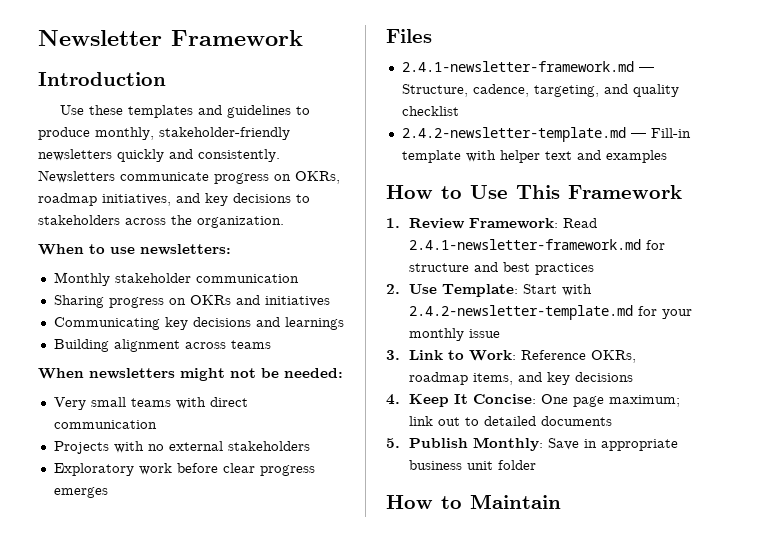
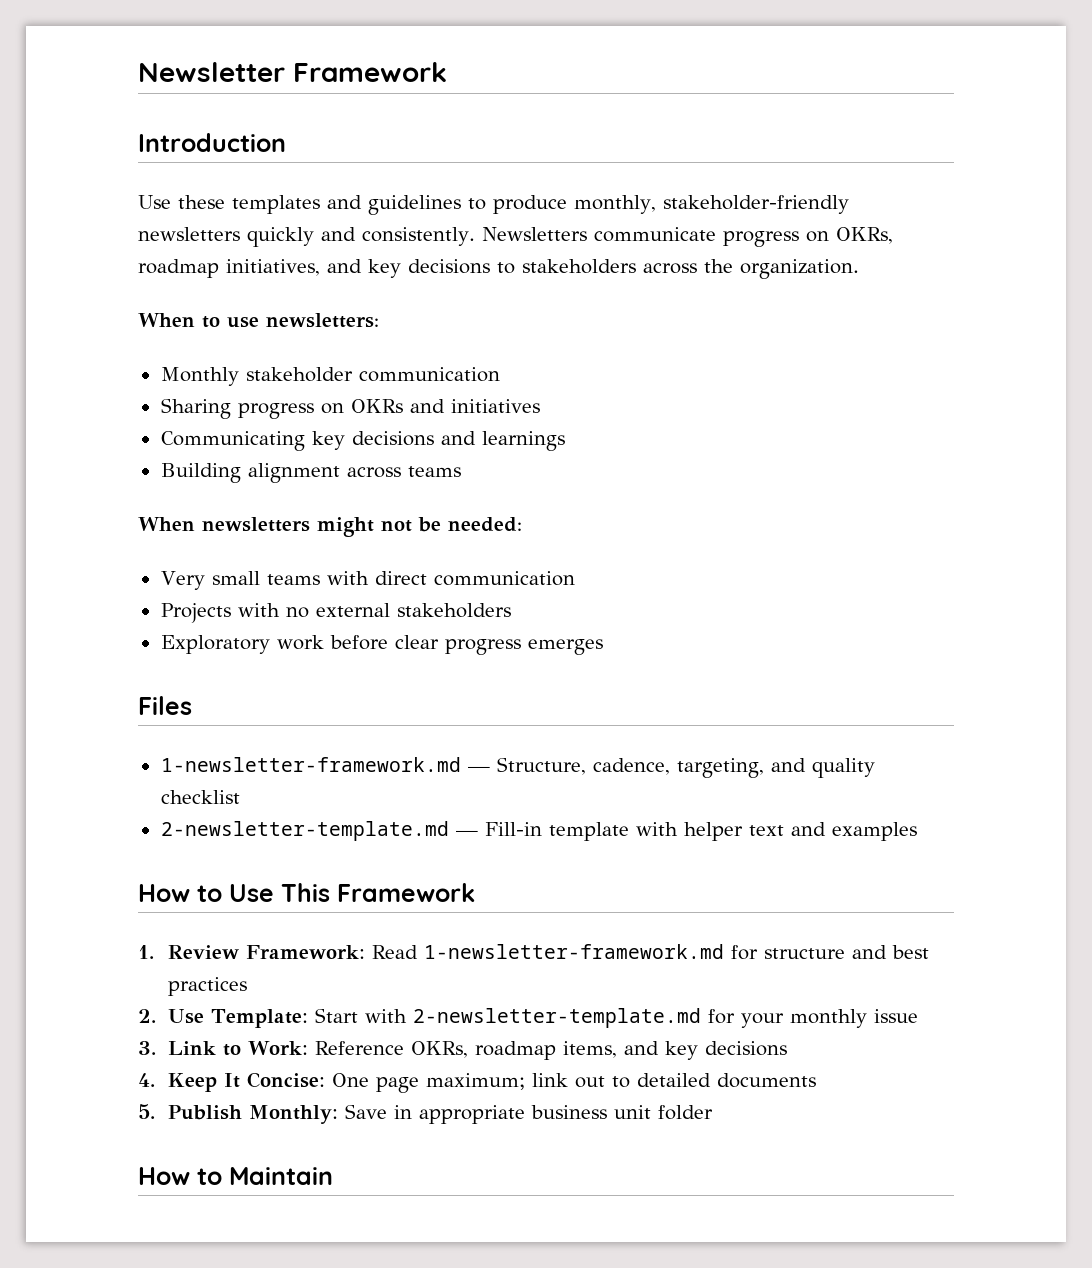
- 2.4.1-newsletter-framework.md — Structure, cadence, targeting, and quality checklist
+ 1-newsletter-framework.md — Structure, cadence, targeting, and quality checklist
- 2.4.2-newsletter-template.md — Fill-in template with helper text and examples
+ 2-newsletter-template.md — Fill-in template with helper text and examples
- 1. Review Framework: Read 2.4.1-newsletter-framework.md for structure and best practices
+ 1. Review Framework: Read 1-newsletter-framework.md for structure and best practices
- 2. Use Template: Start with 2.4.2-newsletter-template.md for your monthly issue
+ 2. Use Template: Start with 2-newsletter-template.md for your monthly issue

